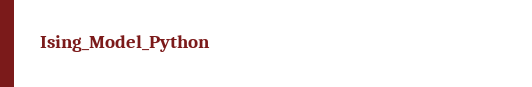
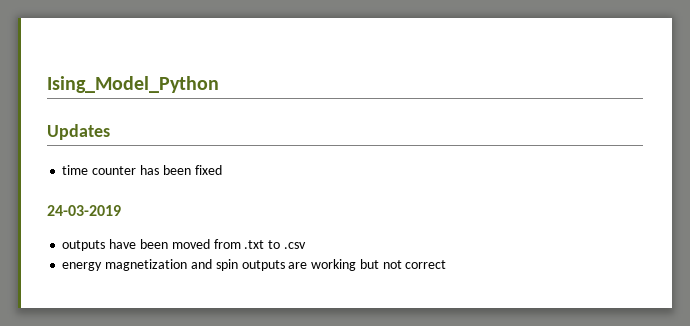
+ Updates
+ time counter has been fixed
+ 24-03-2019
+ outputs have been moved from .txt to .csv
+ energy magnetization and spin outputs are working but not correct

